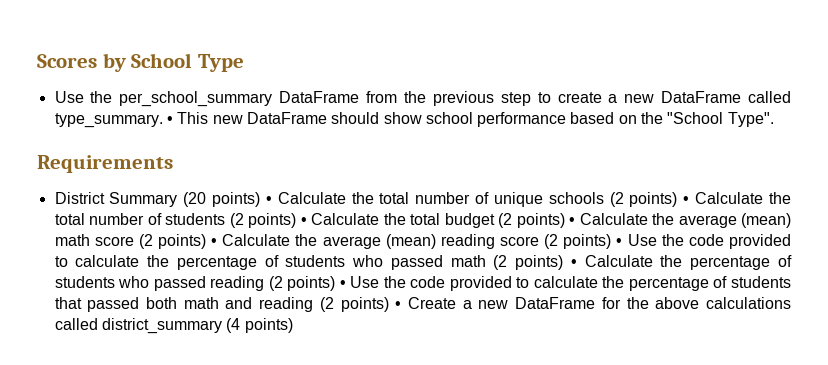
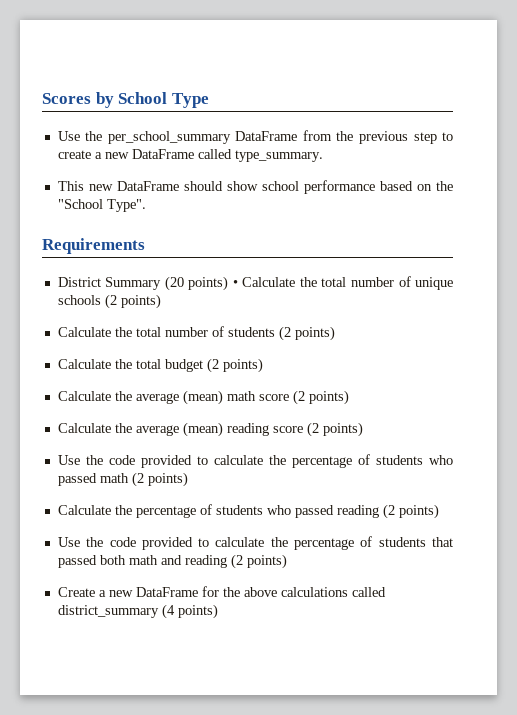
- Use the per_school_summary DataFrame from the previous step to create a new DataFrame called type_summary. • This new DataFrame should show school performance based on the "School Type".
+ Use the per_school_summary DataFrame from the previous step to create a new DataFrame called type_summary.
+ This new DataFrame should show school performance based on the "School Type".
- District Summary (20 points) • Calculate the total number of unique schools (2 points) • Calculate the total number of students (2 points) • Calculate the total budget (2 points) • Calculate the average (mean) math score (2 points) • Calculate the average (mean) reading score (2 points) • Use the code provided to calculate the percentage of students who passed math (2 points) • Calculate the percentage of students who passed reading (2 points) • Use the code provided to calculate the percentage of students that passed both math and reading (2 points) • Create a new DataFrame for the above calculations called district_summary (4 points)
+ District Summary (20 points) • Calculate the total number of unique schools (2 points)
+ Calculate the total number of students (2 points)
+ Calculate the total budget (2 points)
+ Calculate the average (mean) math score (2 points)
+ Calculate the average (mean) reading score (2 points)
+ Use the code provided to calculate the percentage of students who passed math (2 points)
+ Calculate the percentage of students who passed reading (2 points)
+ Use the code provided to calculate the percentage of students that passed both math and reading (2 points)
+ Create a new DataFrame for the above calculations called district_summary (4 points)

